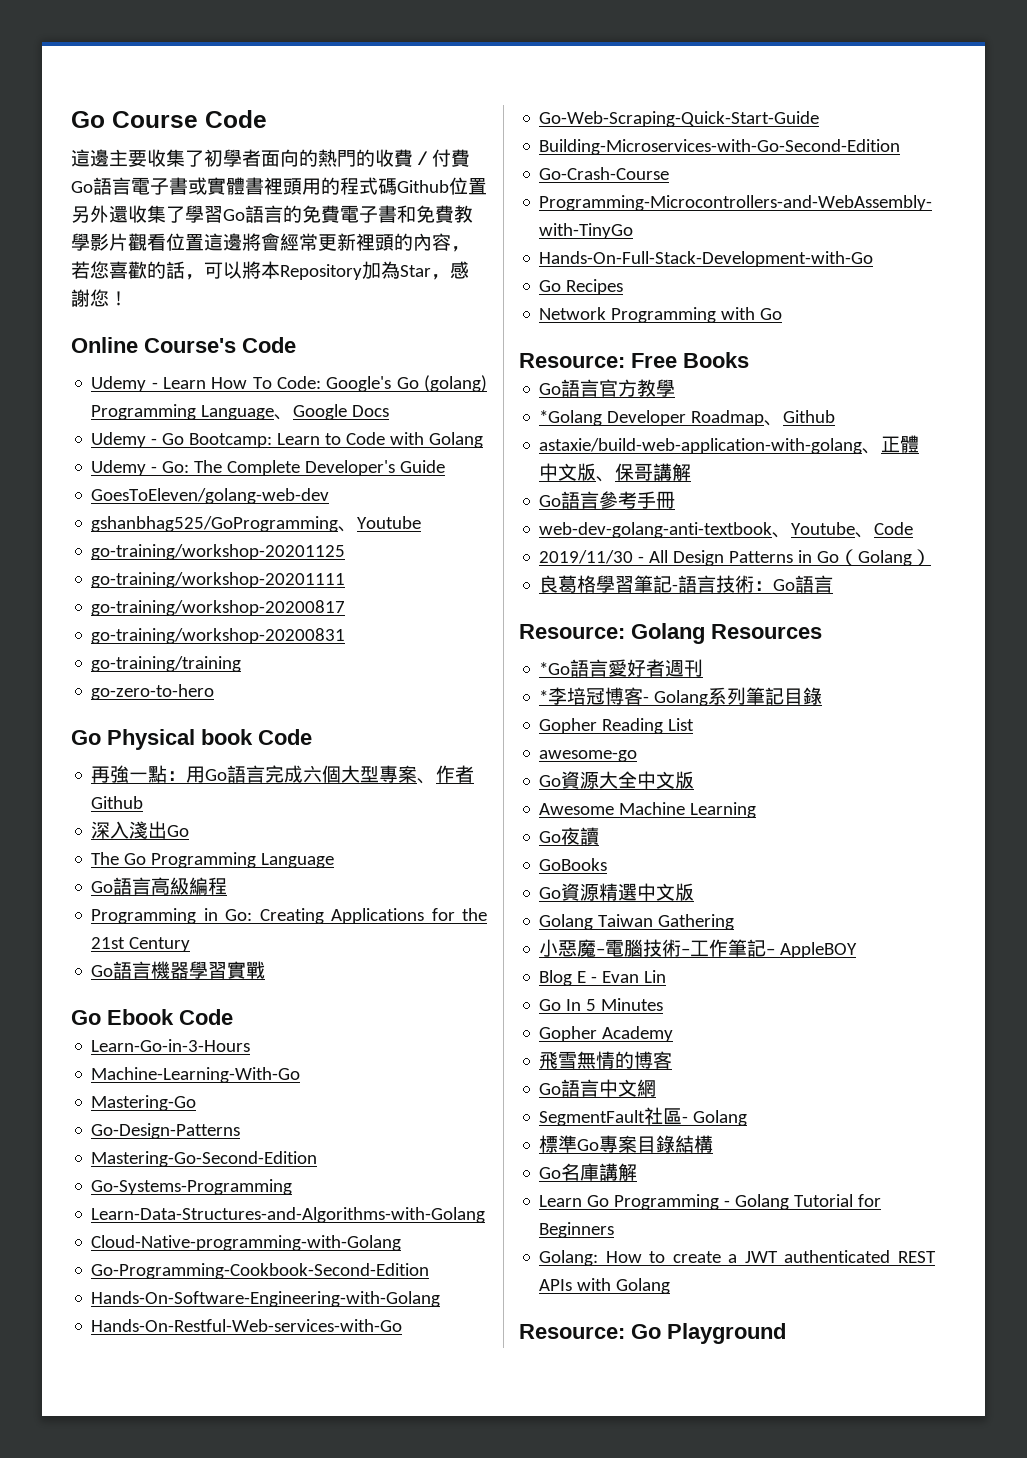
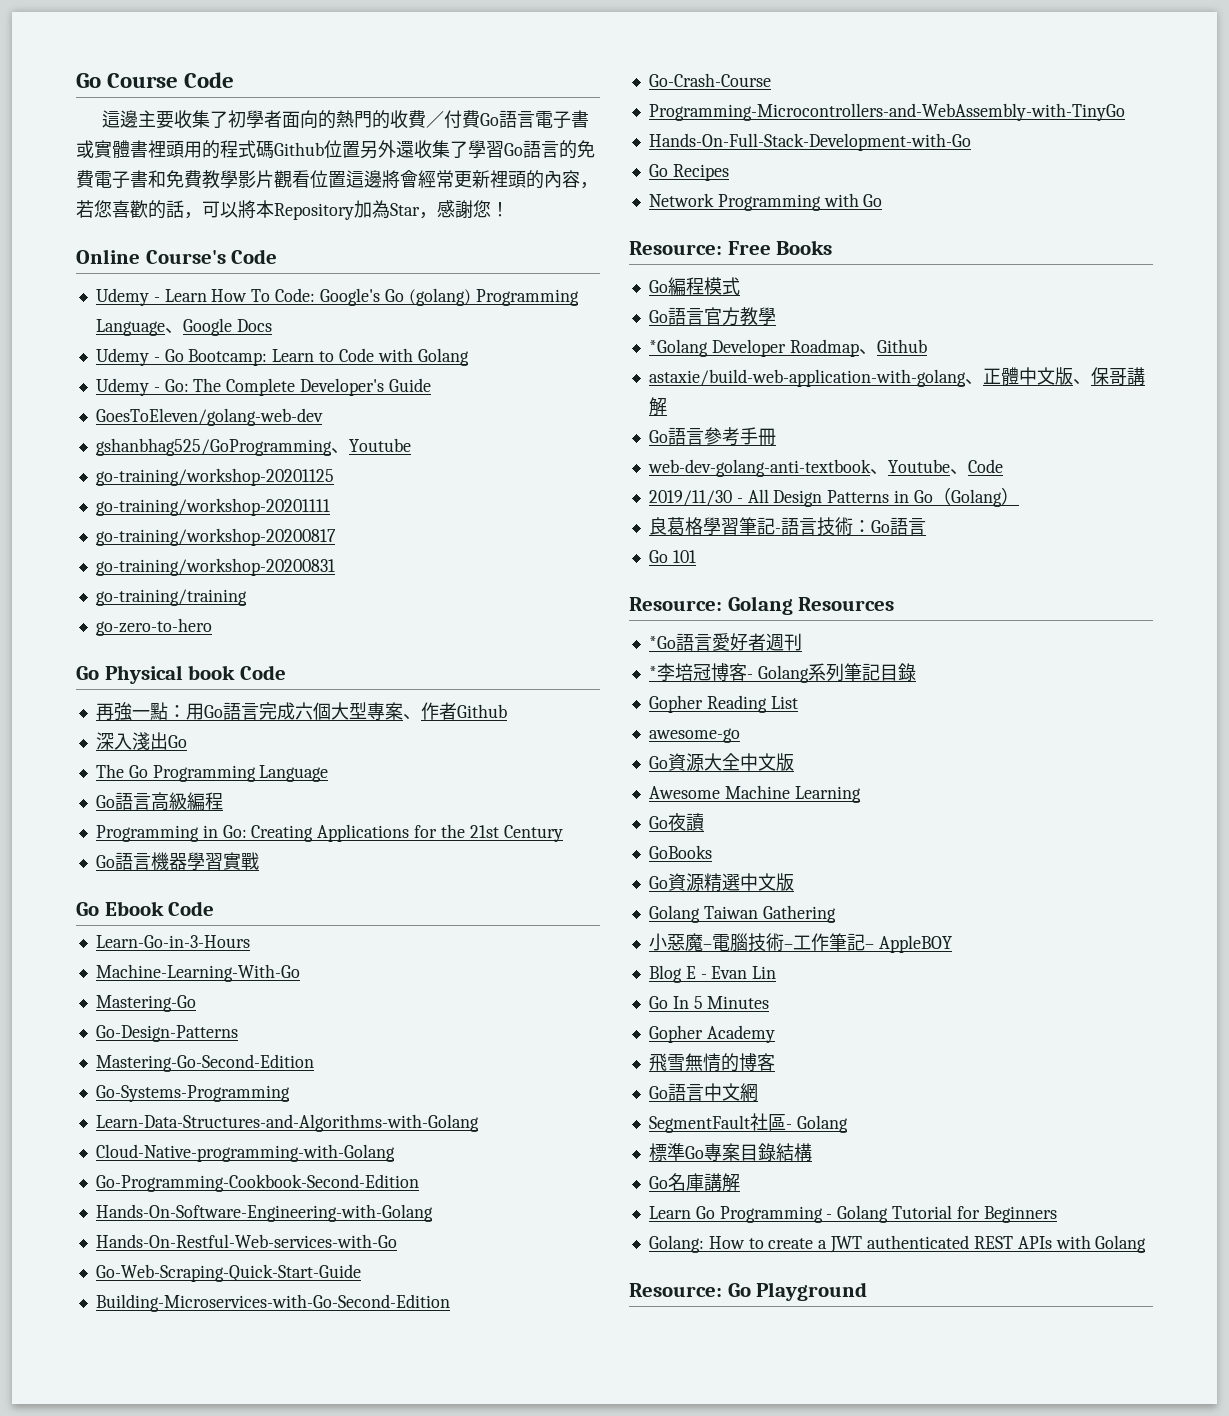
+ Go編程模式
+ Go 101

